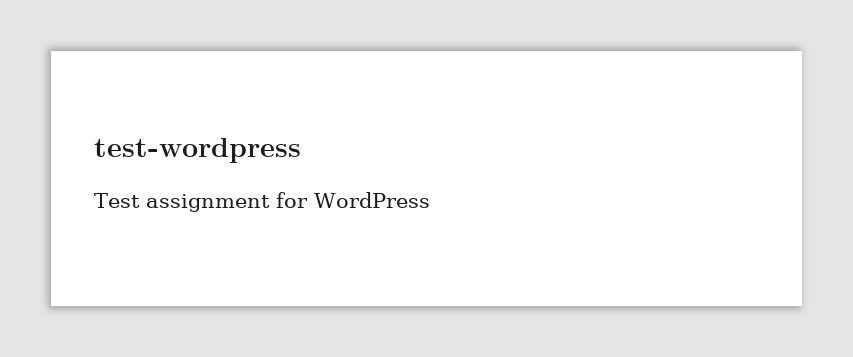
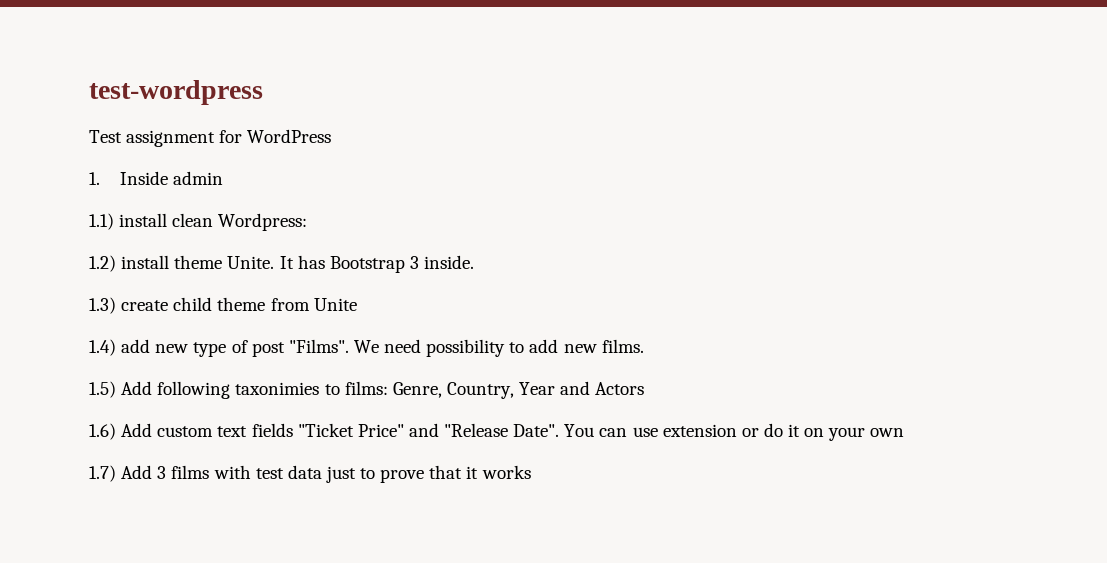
+ 1. Inside admin
+ 1.1) install clean Wordpress:
+ 1.2) install theme Unite. It has Bootstrap 3 inside.
+ 1.3) create child theme from Unite
+ 1.4) add new type of post "Films". We need possibility to add new films.
+ 1.5) Add following taxonimies to films: Genre, Country, Year and Actors
+ 1.6) Add custom text fields "Ticket Price" and "Release Date". You can use extension or do it on your own
+ 1.7) Add 3 films with test data just to prove that it works

